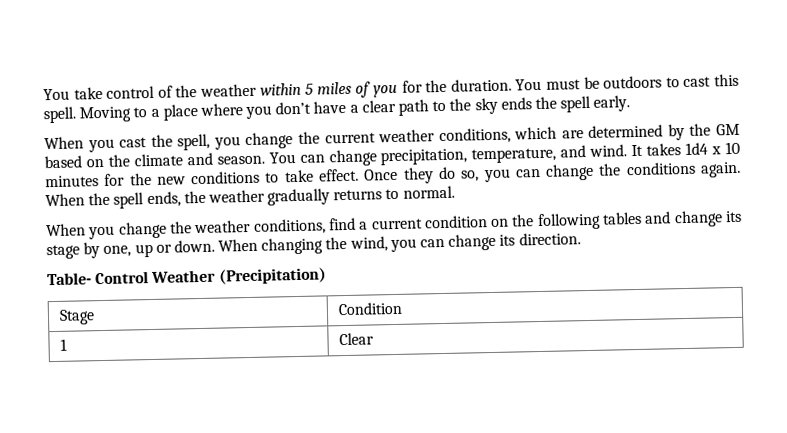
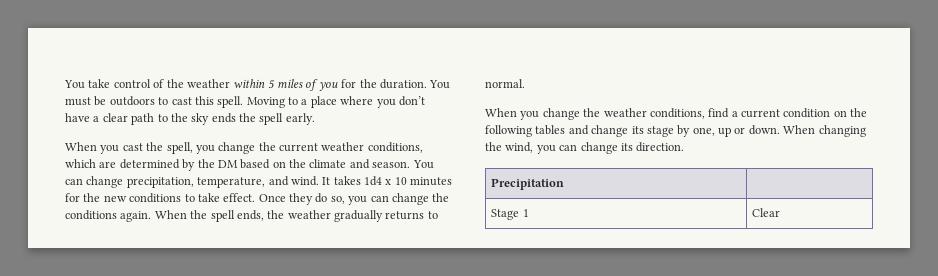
- When you cast the spell, you change the current weather conditions, which are determined by the GM based on the climate and season.
+ When you cast the spell, you change the current weather conditions, which are determined by the DM based on the climate and season.
- Table- Control Weather (Precipitation)
+ Precipitation |
- Stage | Condition
- 1 | Clear
+ Stage 1 | Clear

